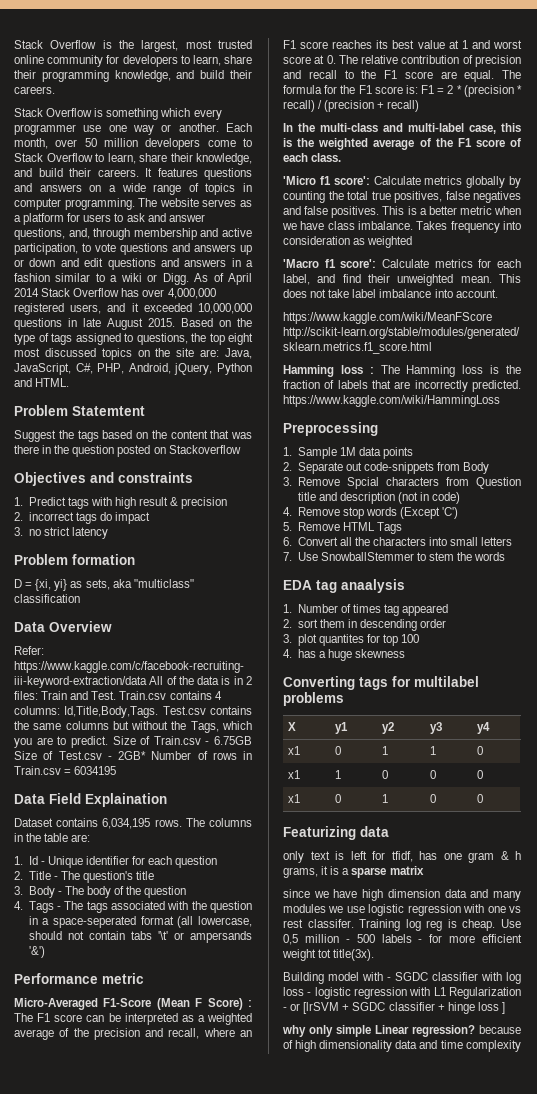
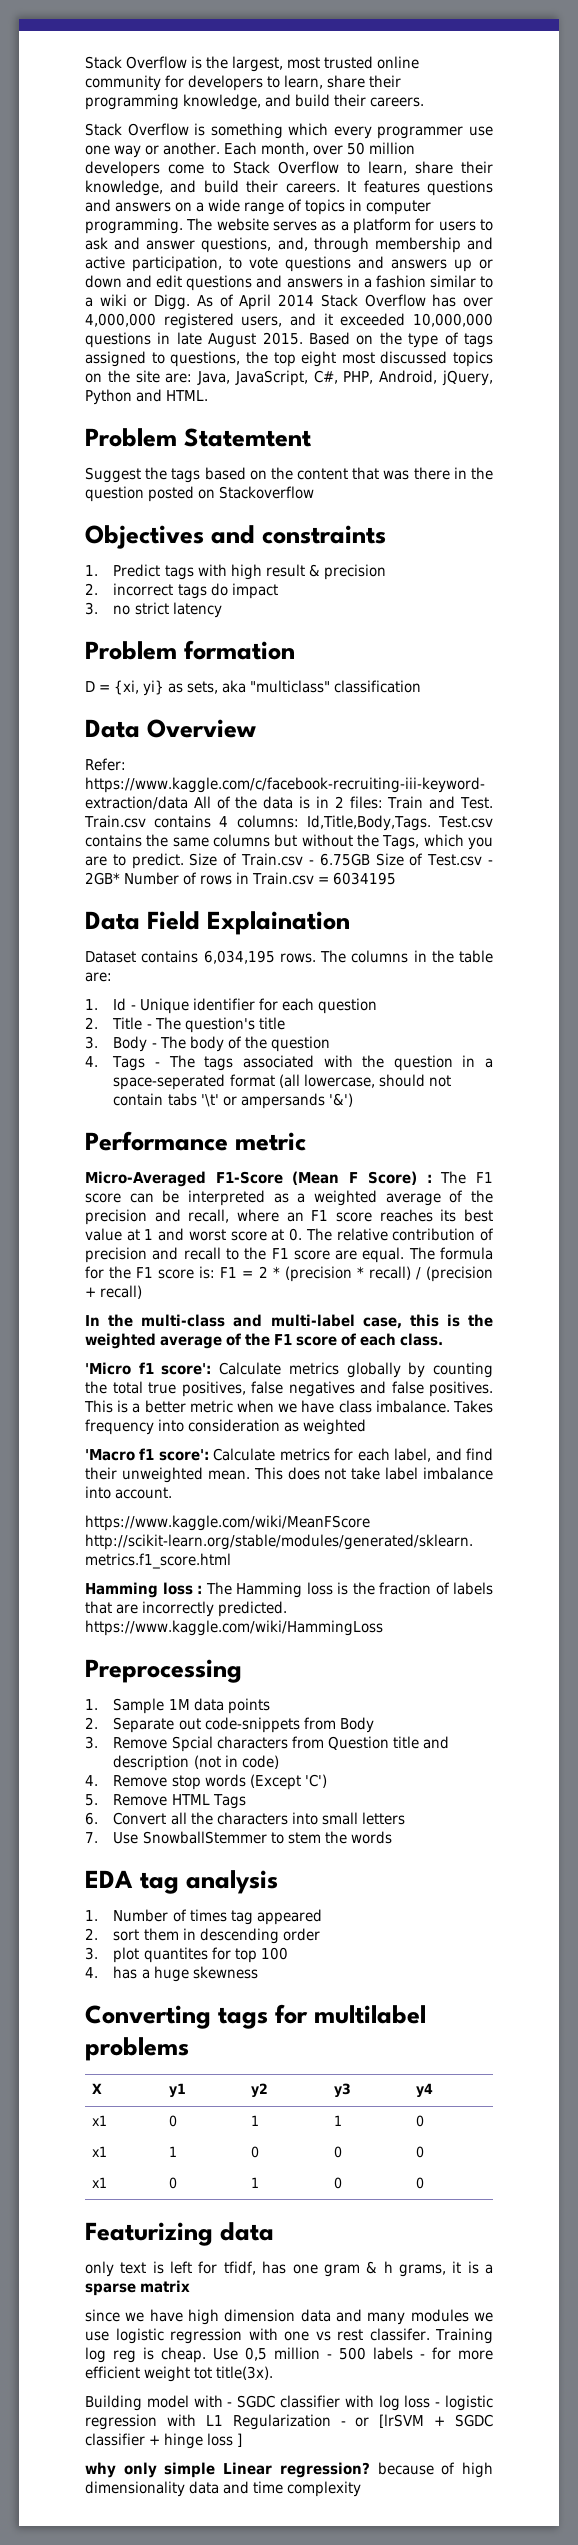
- EDA tag anaalysis
+ EDA tag analysis

